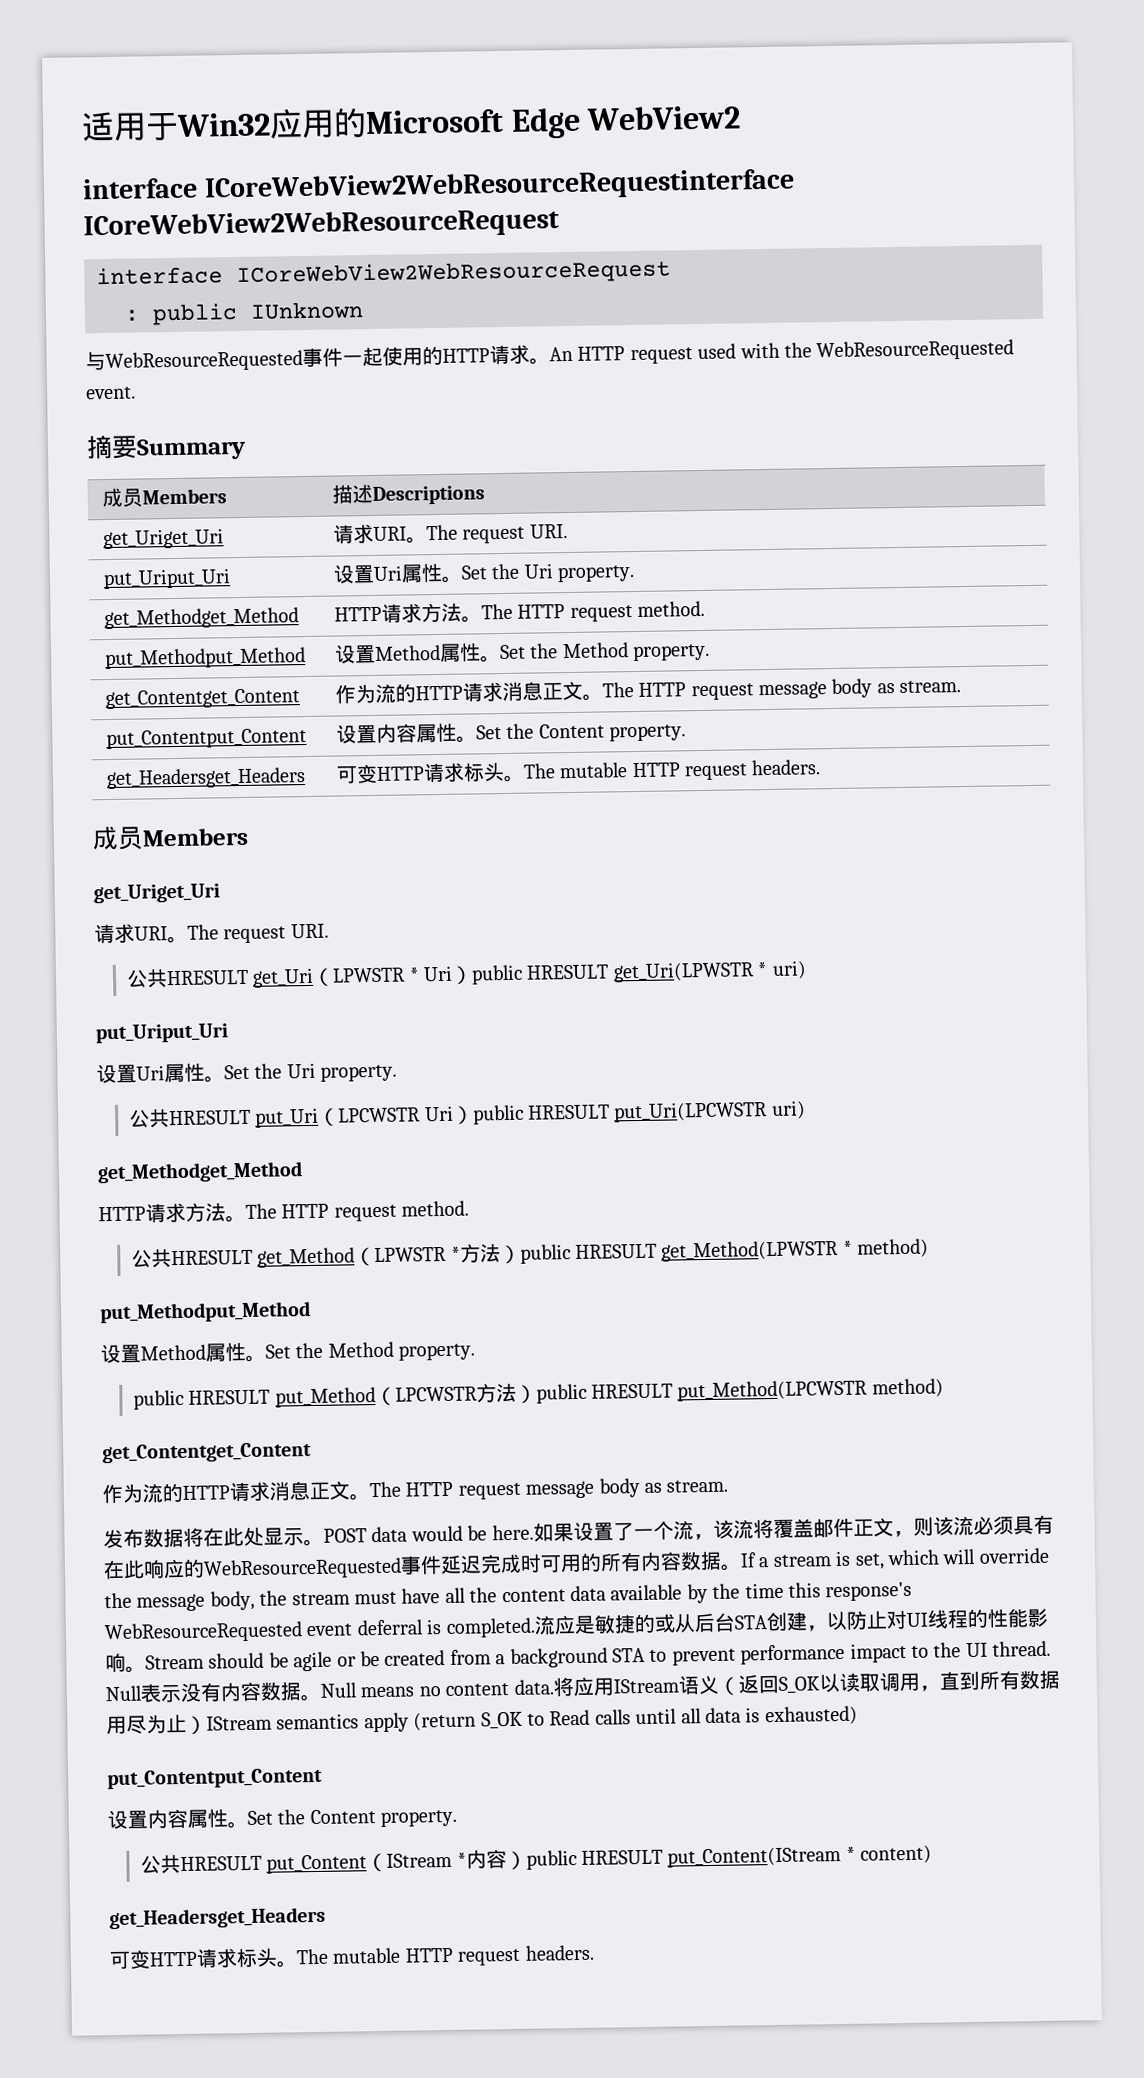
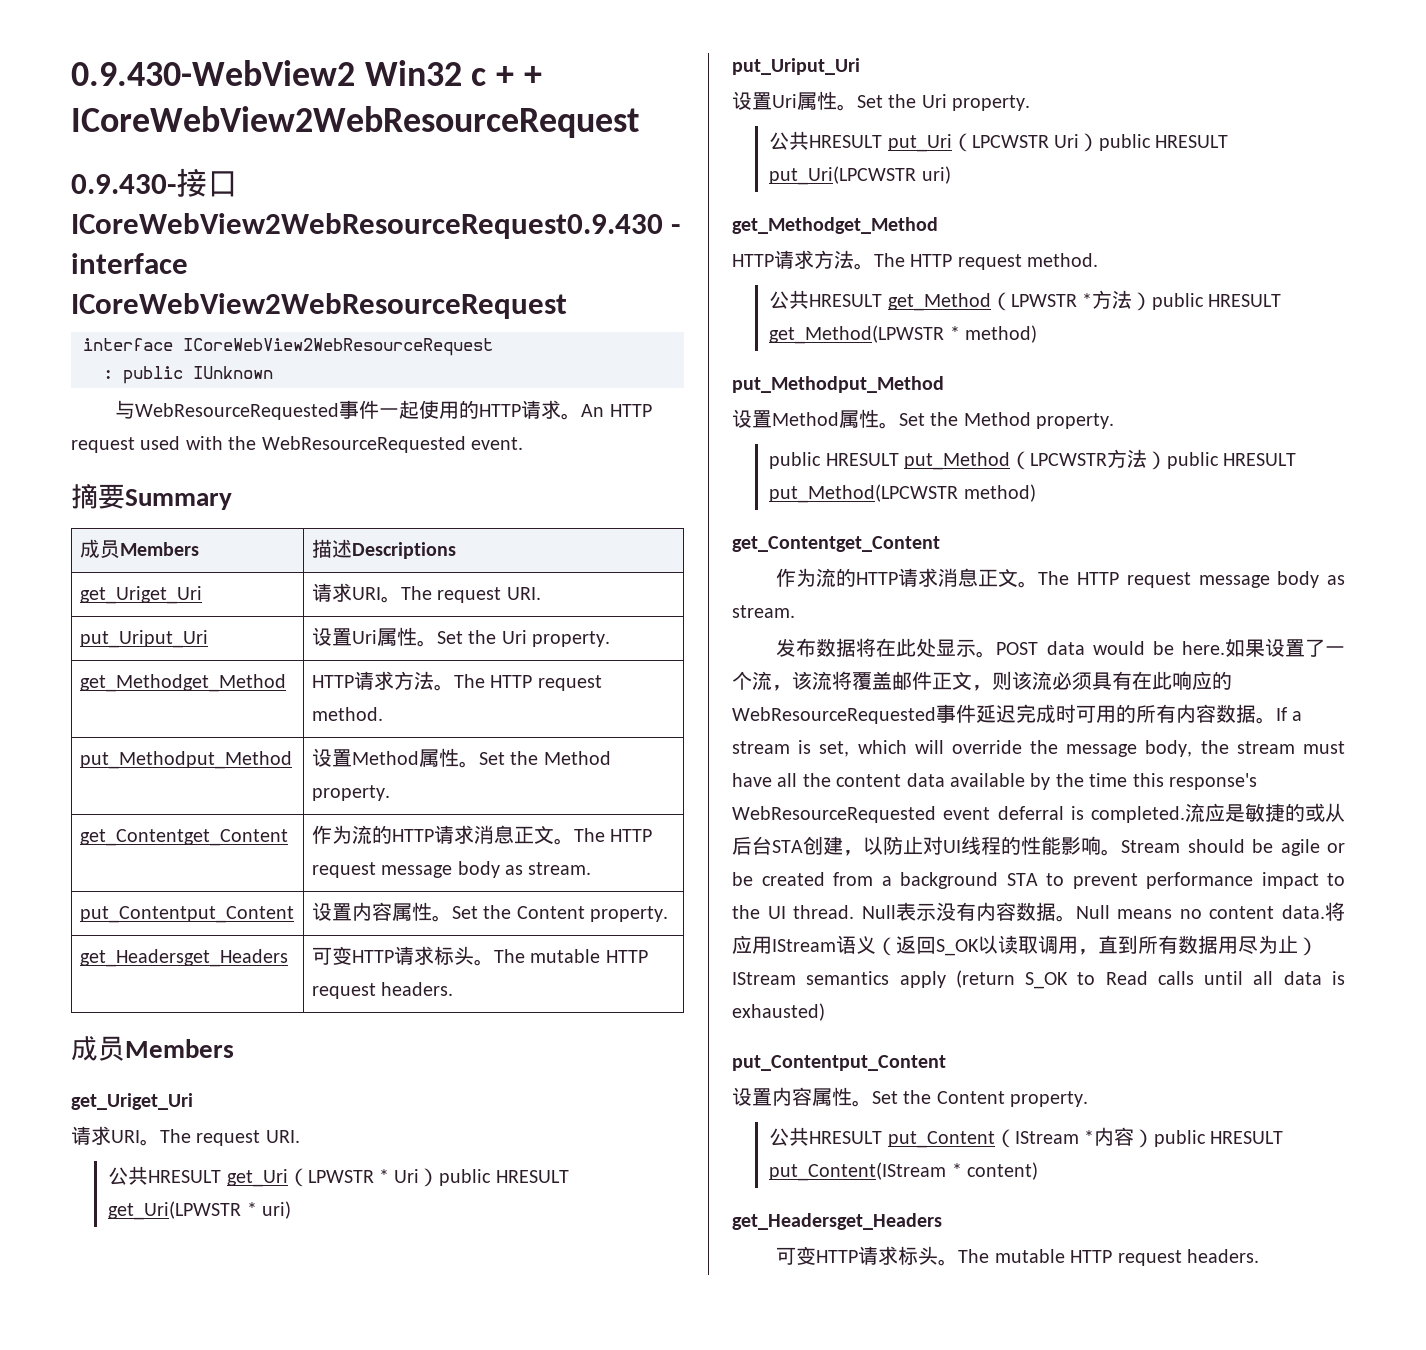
- 适用于Win32应用的Microsoft Edge WebView2
- interface ICoreWebView2WebResourceRequestinterface ICoreWebView2WebResourceRequest
+ 0.9.430-WebView2 Win32 c + + ICoreWebView2WebResourceRequest
+ 0.9.430-接口ICoreWebView2WebResourceRequest0.9.430 - interface ICoreWebView2WebResourceRequest

